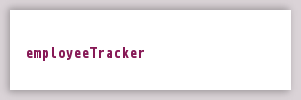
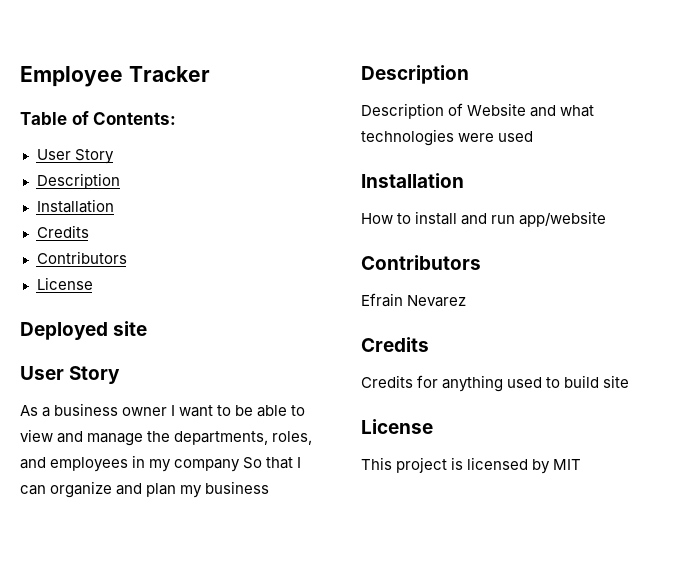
- employeeTracker
+ Employee Tracker
+ Table of Contents:
+ User Story
+ Description
+ Installation
+ Credits
+ Contributors
+ License
+ Deployed site
+ User Story
+ As a business owner I want to be able to view and manage the departments, roles, and employees in my company So that I can organize and plan my business
+ Description
+ Description of Website and what technologies were used
+ Installation
+ How to install and run app/website
+ Contributors
+ Efrain Nevarez
+ Credits
+ Credits for anything used to build site
+ License
+ This project is licensed by MIT

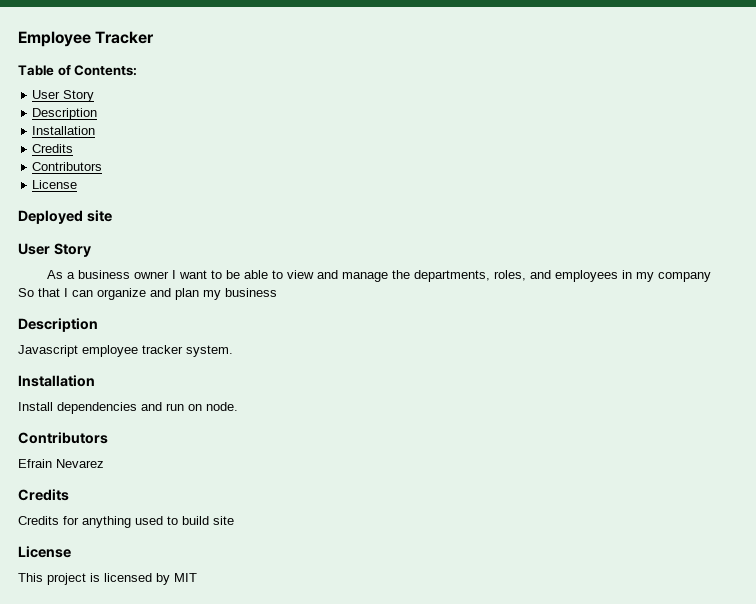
- Description of Website and what technologies were used
+ Javascript employee tracker system.
  Installation
- How to install and run app/website
+ Install dependencies and run on node.

